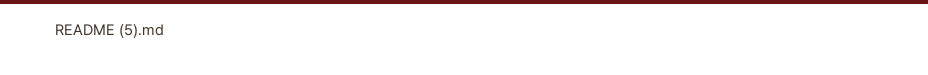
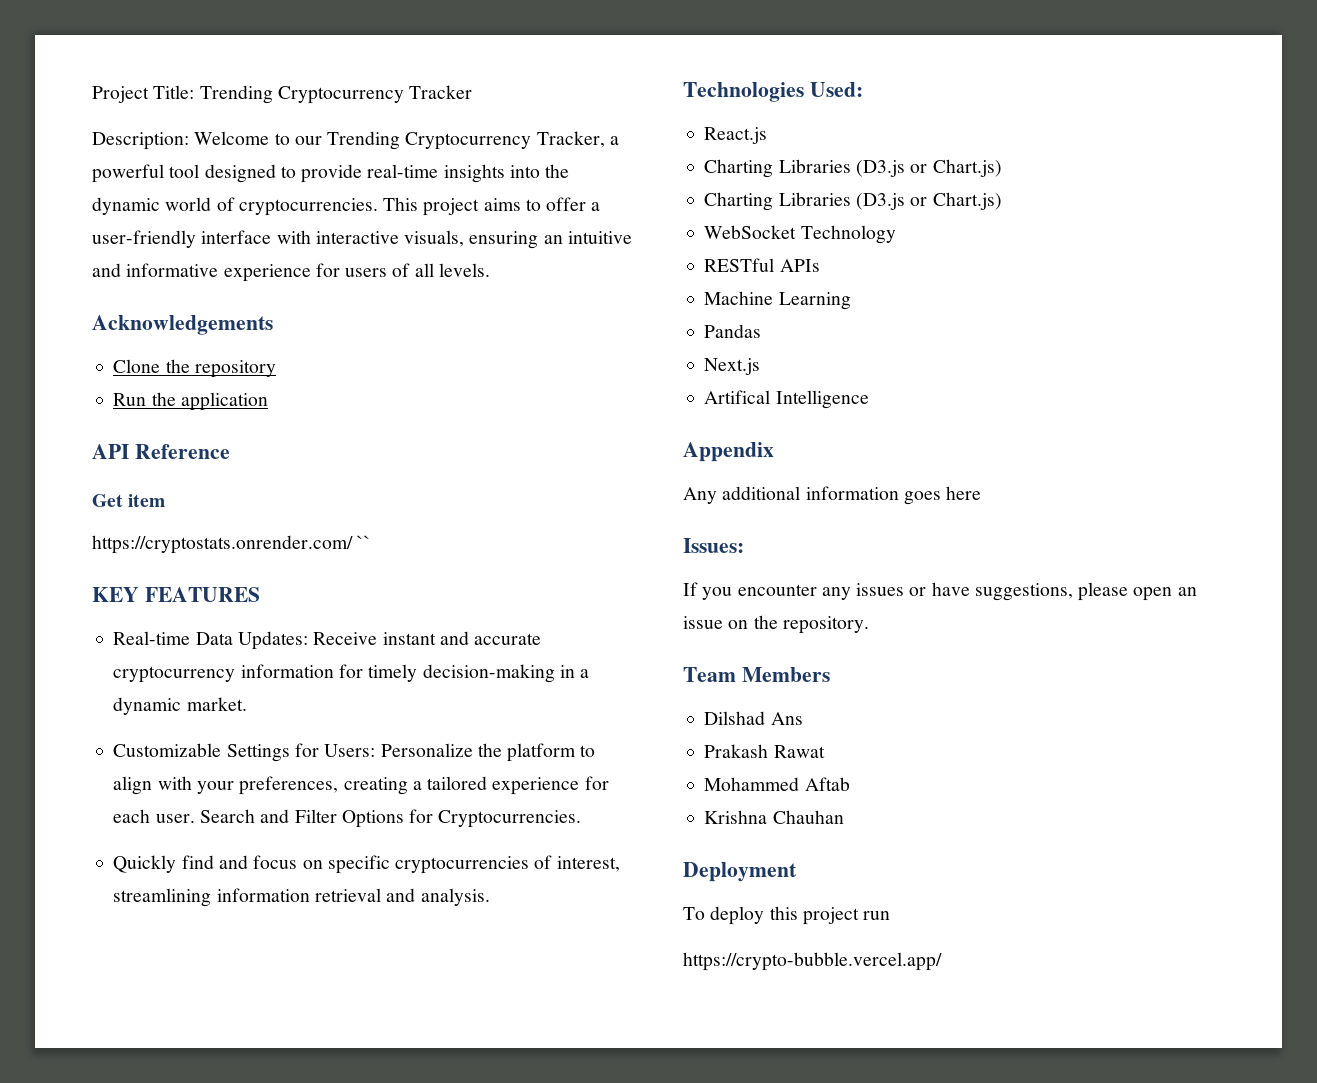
- README (5).md
+ Project Title: Trending Cryptocurrency Tracker
+ Description: Welcome to our Trending Cryptocurrency Tracker, a powerful tool designed to provide real-time insights into the dynamic world of cryptocurrencies. This project aims to offer a user-friendly interface with interactive visuals, ensuring an intuitive and informative experience for users of all levels.
+ Acknowledgements
+ Clone the repository
+ Run the application
+ API Reference
+ Get item
+ https://cryptostats.onrender.com/ ``
+ KEY FEATURES
+ Real-time Data Updates: Receive instant and accurate cryptocurrency information for timely decision-making in a dynamic market.
+ Customizable Settings for Users: Personalize the platform to align with your preferences, creating a tailored experience for each user. Search and Filter Options for Cryptocurrencies.
+ Quickly find and focus on specific cryptocurrencies of interest, streamlining information retrieval and analysis.
+ Technologies Used:
+ React.js
+ Charting Libraries (D3.js or Chart.js)
+ Charting Libraries (D3.js or Chart.js)
+ WebSocket Technology
+ RESTful APIs
+ Machine Learning
+ Pandas
+ Next.js
+ Artifical Intelligence
+ Appendix
+ Any additional information goes here
+ Issues:
+ If you encounter any issues or have suggestions, please open an issue on the repository.
+ Team Members
+ Dilshad Ans
+ Prakash Rawat
+ Mohammed Aftab
+ Krishna Chauhan
+ Deployment
+ To deploy this project run
+ https://crypto-bubble.vercel.app/

